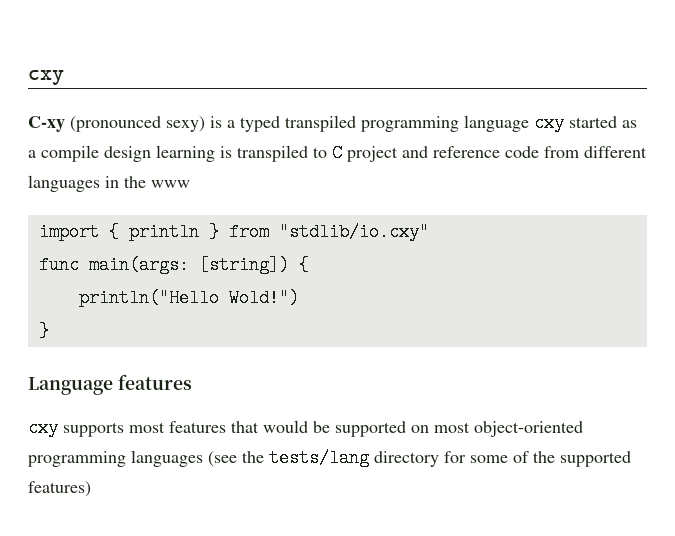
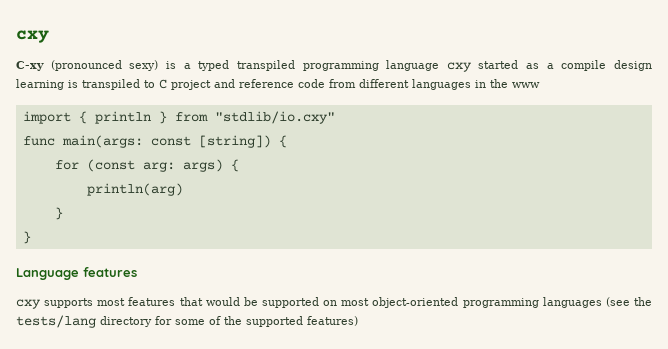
- func main(args: [string]) {
+ func main(args: const [string]) {
- println("Hello Wold!")
+ for (const arg: args) {
+ println(arg)
+ }

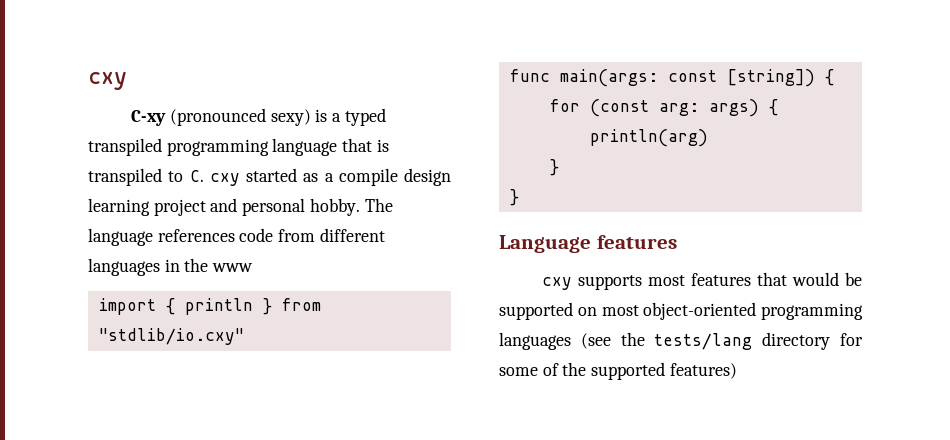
- C-xy (pronounced sexy) is a typed transpiled programming language cxy started as a compile design learning is transpiled to C project and reference code from different languages in the www
+ C-xy (pronounced sexy) is a typed transpiled programming language that is transpiled to C. cxy started as a compile design learning project and personal hobby. The language references code from different languages in the www

